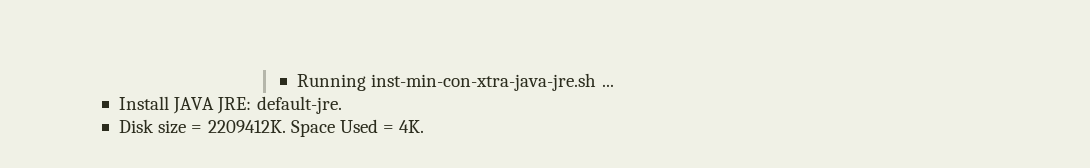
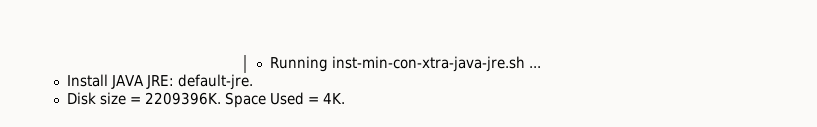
- Disk size = 2209412K.
+ Disk size = 2209396K.

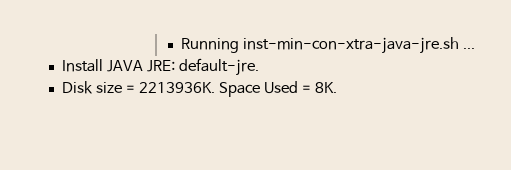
- Disk size = 2209396K.
+ Disk size = 2213936K.
- Space Used = 4K.
+ Space Used = 8K.

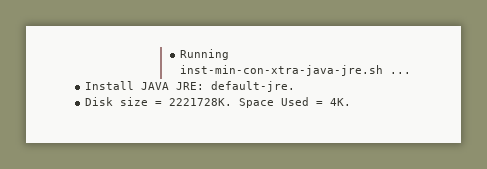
- Disk size = 2213936K.
+ Disk size = 2221728K.
- Space Used = 8K.
+ Space Used = 4K.

